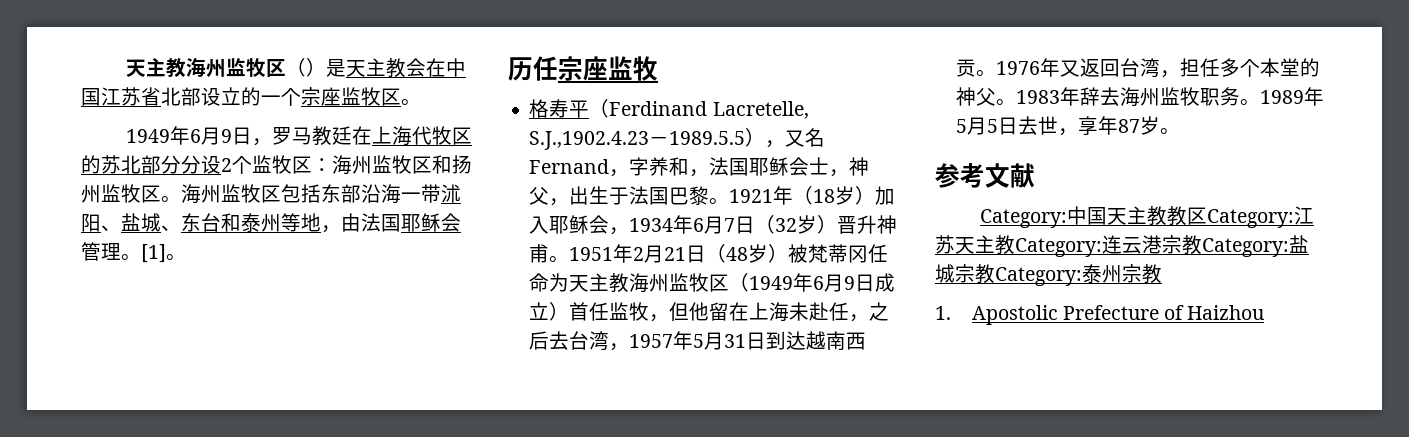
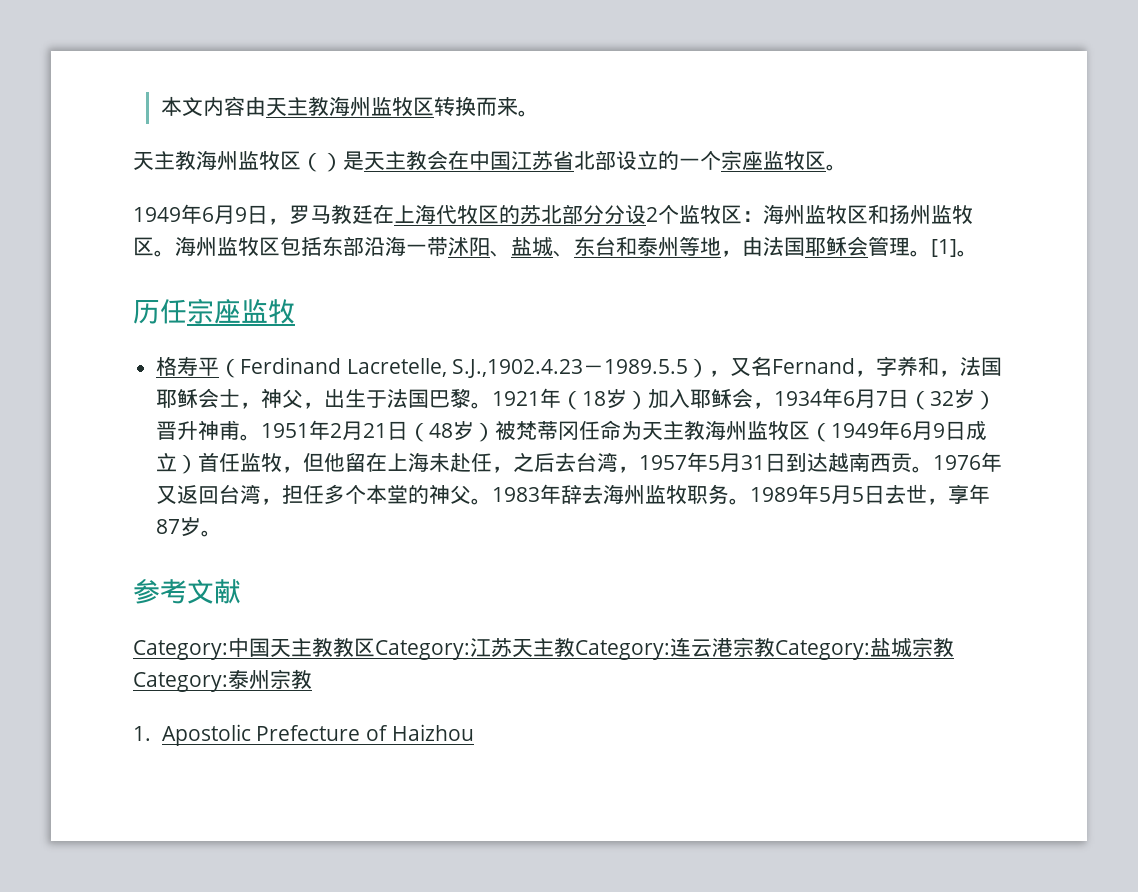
+ 本文内容由天主教海州监牧区转换而来。

